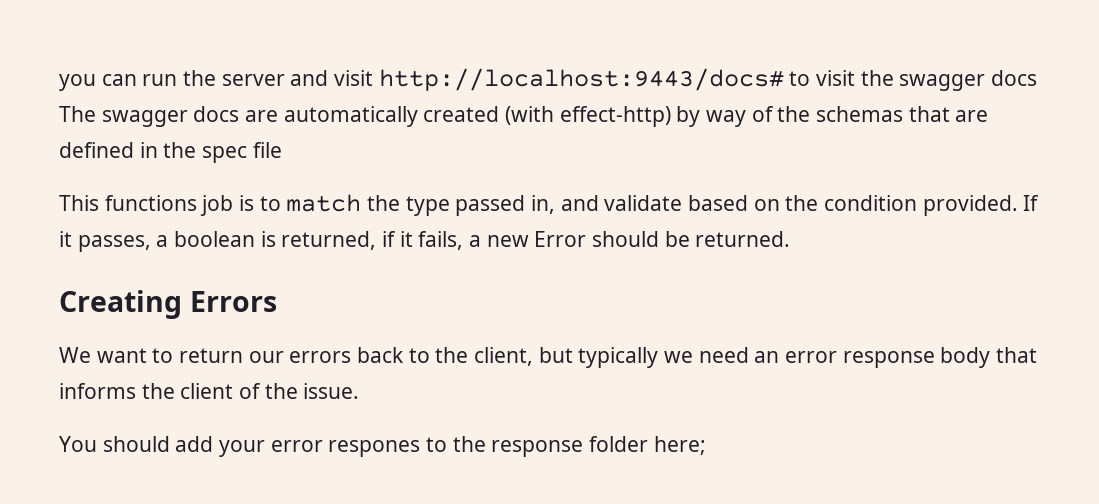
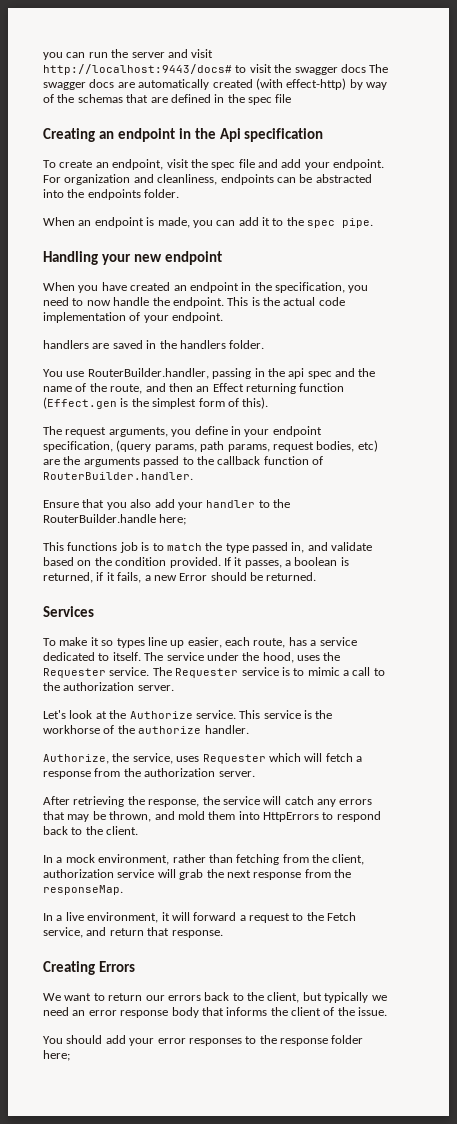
+ Creating an endpoint in the Api specification
+ To create an endpoint, visit the spec file and add your endpoint. For organization and cleanliness, endpoints can be abstracted into the endpoints folder.
+ When an endpoint is made, you can add it to the spec pipe.
+ Handling your new endpoint
+ When you have created an endpoint in the specification, you need to now handle the endpoint. This is the actual code implementation of your endpoint.
+ handlers are saved in the handlers folder.
+ You use RouterBuilder.handler, passing in the api spec and the name of the route, and then an Effect returning function (Effect.gen is the simplest form of this).
+ The request arguments, you define in your endpoint specification, (query params, path params, request bodies, etc) are the arguments passed to the callback function of RouterBuilder.handler.
+ Ensure that you also add your handler to the RouterBuilder.handle here;
+ Services
+ To make it so types line up easier, each route, has a service dedicated to itself. The service under the hood, uses the Requester service. The Requester service is to mimic a call to the authorization server.
+ Let's look at the Authorize service. This service is the workhorse of the authorize handler.
+ Authorize, the service, uses Requester which will fetch a response from the authorization server.
+ After retrieving the response, the service will catch any errors that may be thrown, and mold them into HttpErrors to respond back to the client.
+ In a mock environment, rather than fetching from the client, authorization service will grab the next response from the responseMap.
+ In a live environment, it will forward a request to the Fetch service, and return that response.
- You should add your error respones to the response folder here;
+ You should add your error responses to the response folder here;

